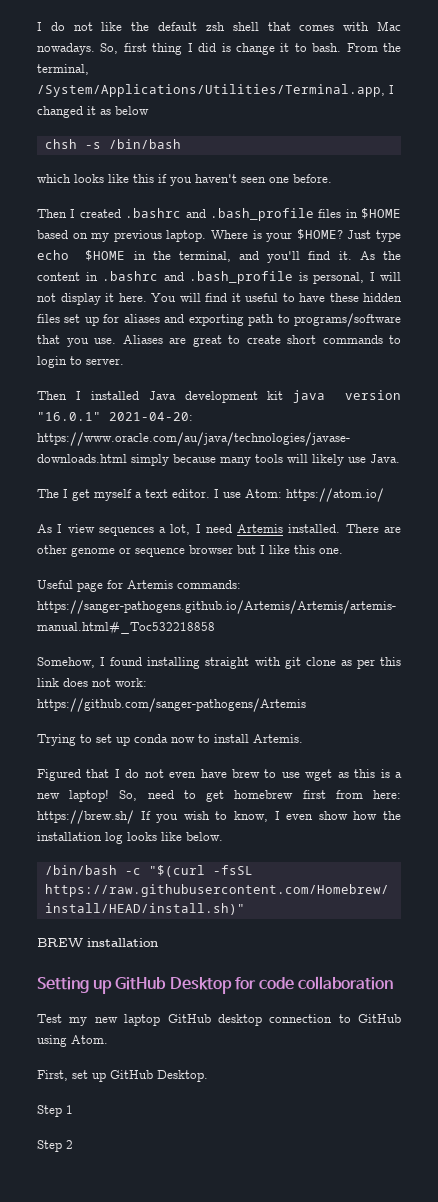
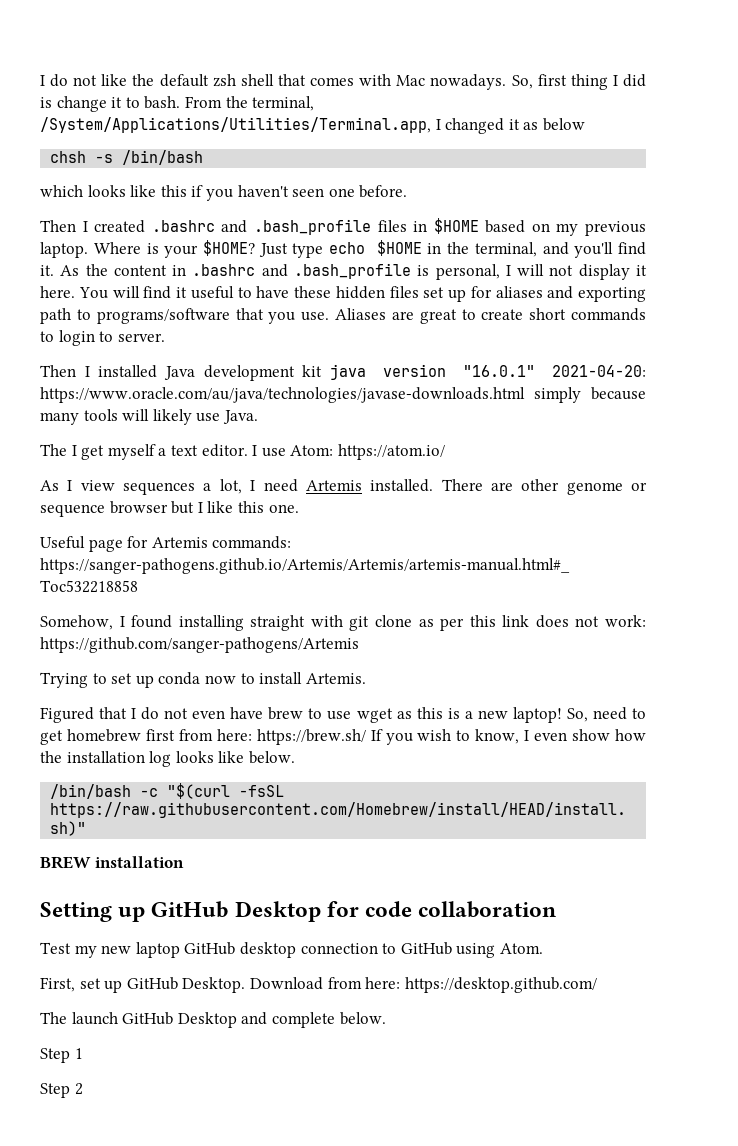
+ Download from here: https://desktop.github.com/
+ The launch GitHub Desktop and complete below.

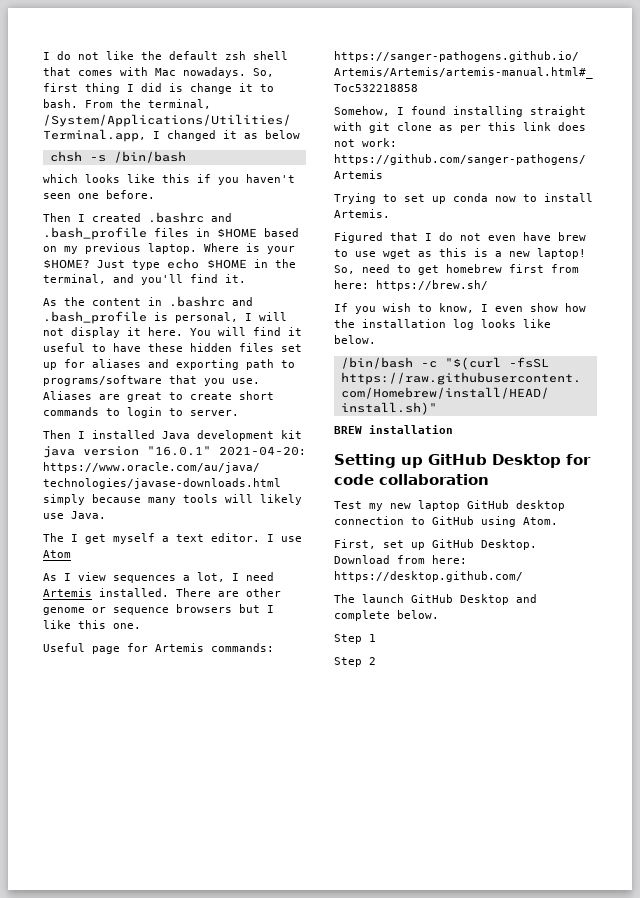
- Just type echo $HOME in the terminal, and you'll find it. As the content in .bashrc and .bash_profile is personal, I will not display it here.
+ Just type echo $HOME in the terminal, and you'll find it.
+ As the content in .bashrc and .bash_profile is personal, I will not display it here.
- I use Atom: https://atom.io/
+ I use Atom
- There are other genome or sequence browser but I like this one.
+ There are other genome or sequence browsers but I like this one.
- So, need to get homebrew first from here: https://brew.sh/ If you wish to know, I even show how the installation log looks like below.
+ So, need to get homebrew first from here: https://brew.sh/
+ If you wish to know, I even show how the installation log looks like below.

